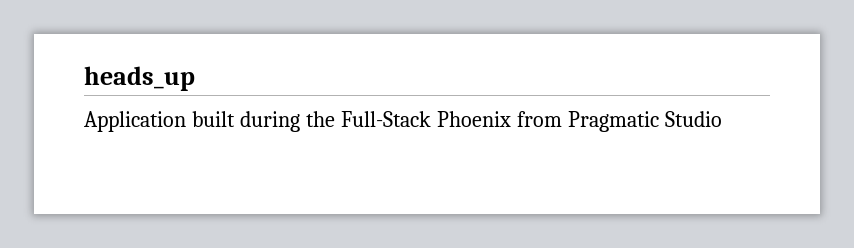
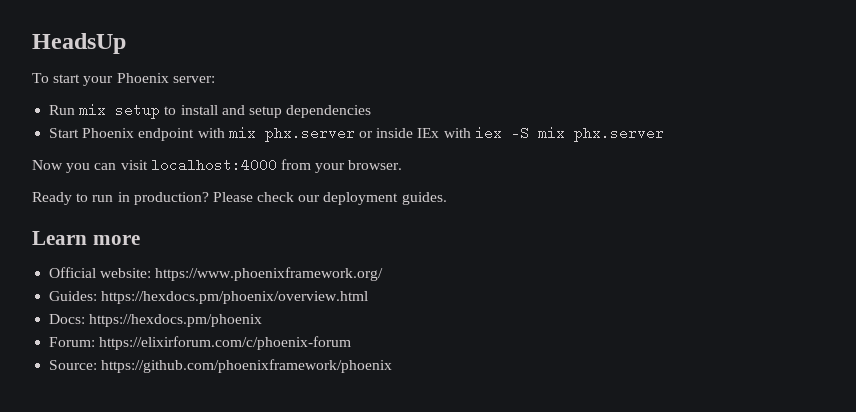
- heads_up
- Application built during the Full-Stack Phoenix from Pragmatic Studio
+ HeadsUp
+ To start your Phoenix server:
+ Run mix setup to install and setup dependencies
+ Start Phoenix endpoint with mix phx.server or inside IEx with iex -S mix phx.server
+ Now you can visit localhost:4000 from your browser.
+ Ready to run in production? Please check our deployment guides.
+ Learn more
+ Official website: https://www.phoenixframework.org/
+ Guides: https://hexdocs.pm/phoenix/overview.html
+ Docs: https://hexdocs.pm/phoenix
+ Forum: https://elixirforum.com/c/phoenix-forum
+ Source: https://github.com/phoenixframework/phoenix

